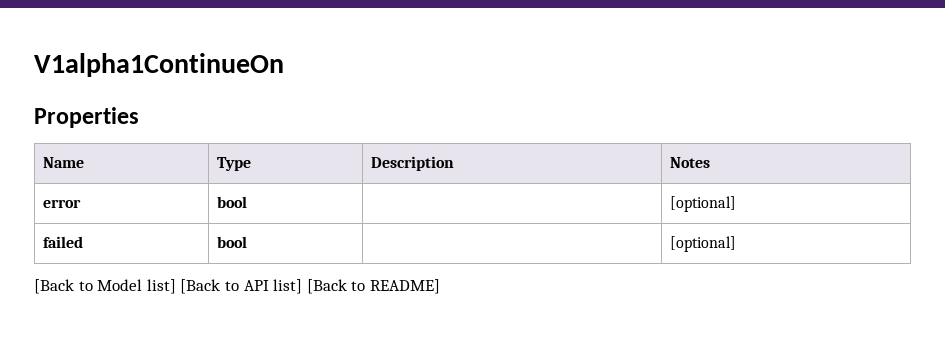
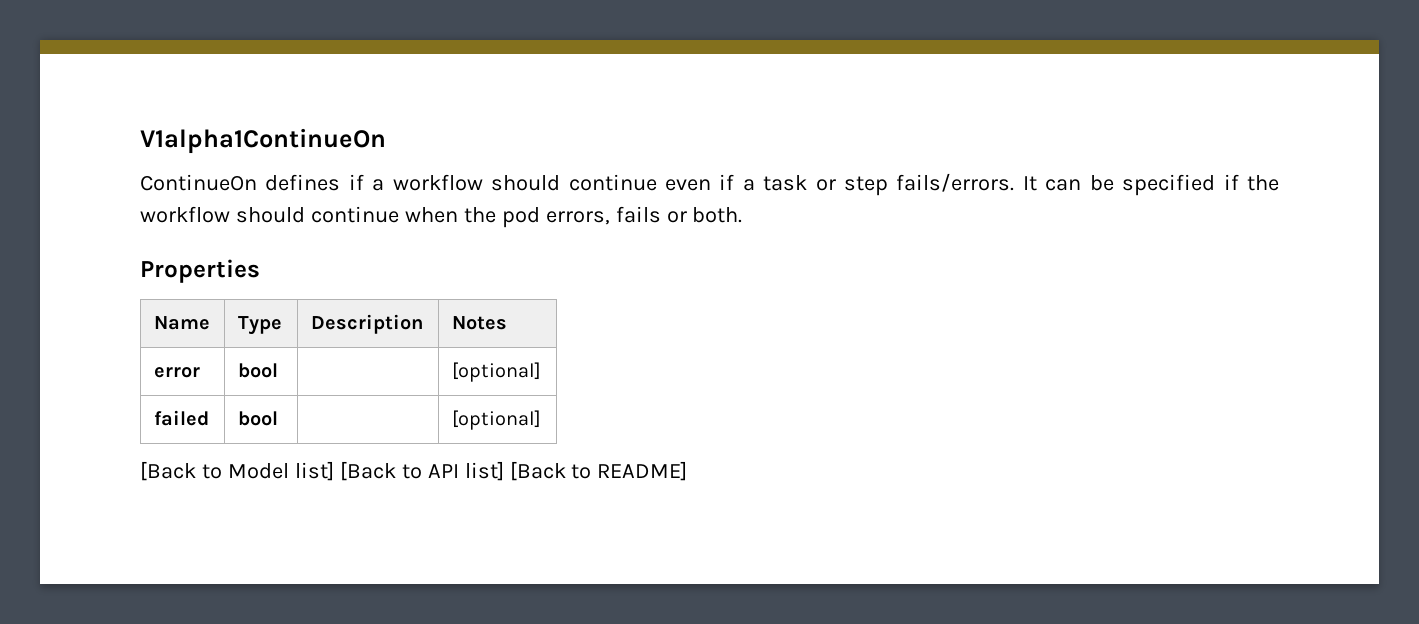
+ ContinueOn defines if a workflow should continue even if a task or step fails/errors. It can be specified if the workflow should continue when the pod errors, fails or both.

